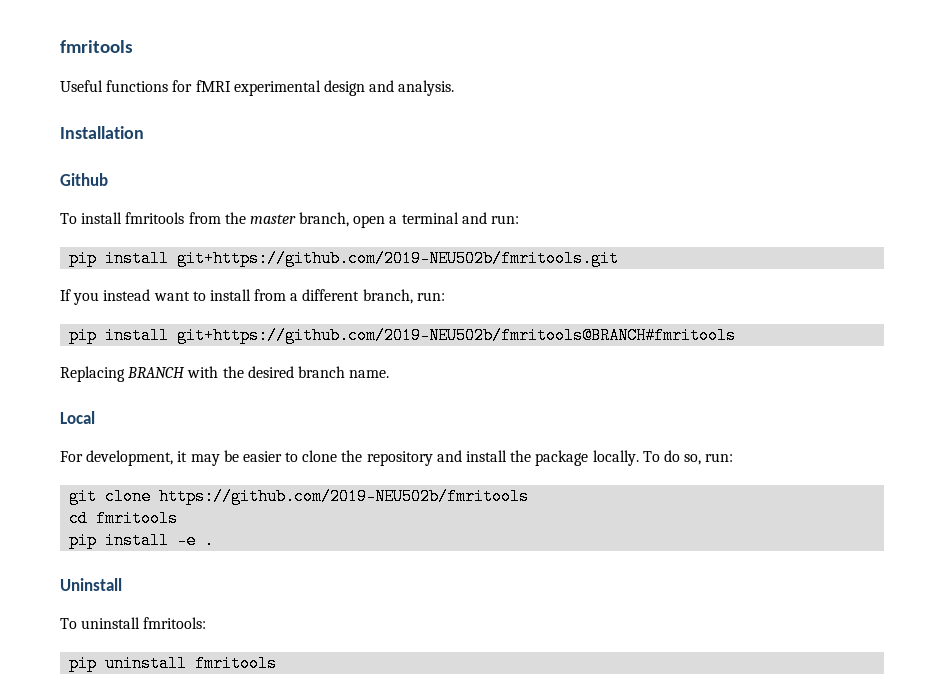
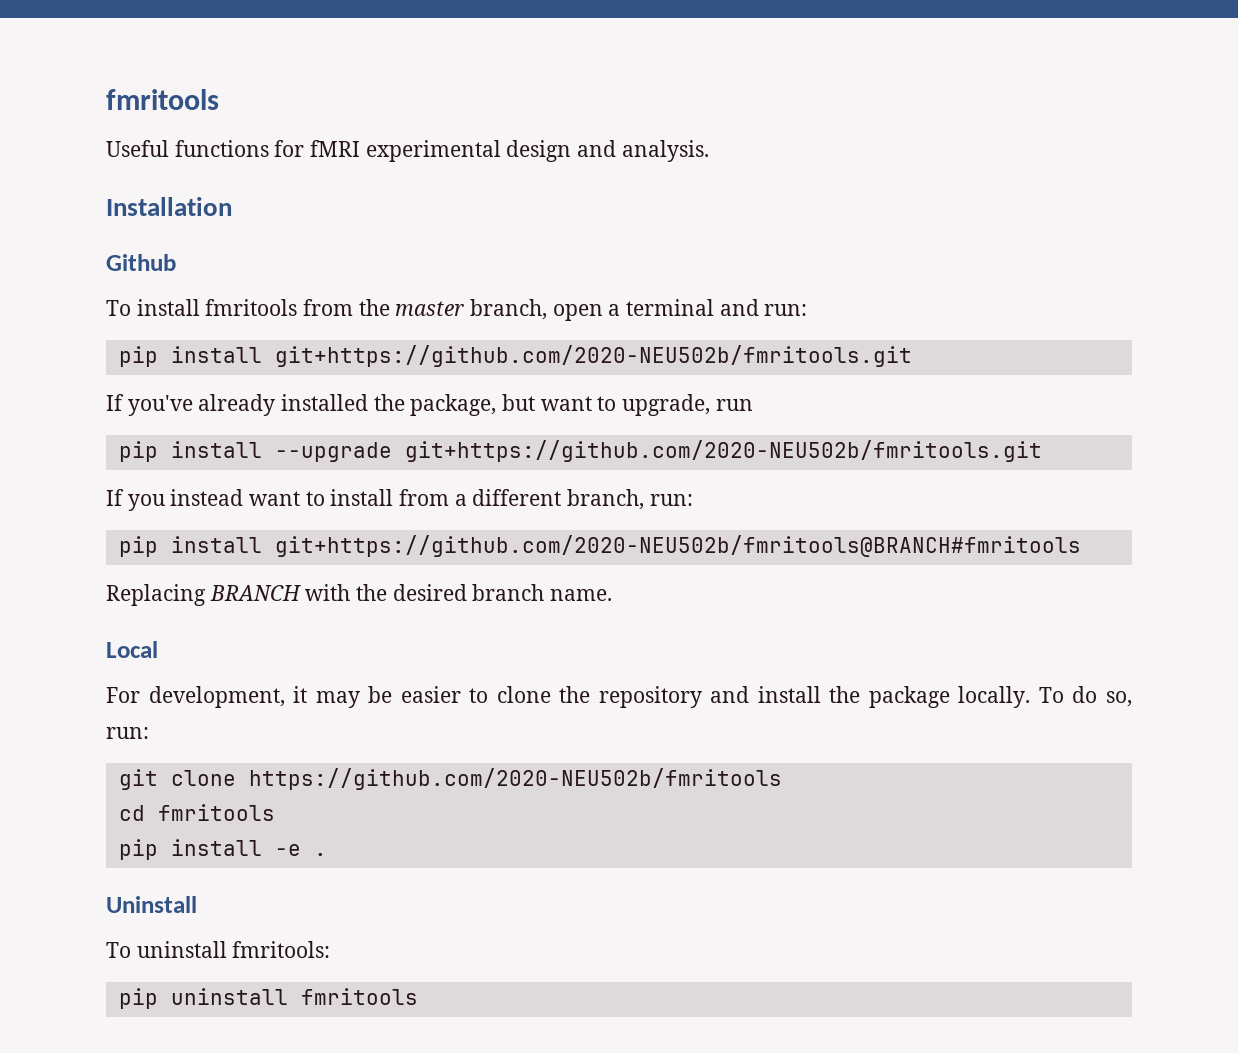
- pip install git+https://github.com/2019-NEU502b/fmritools.git
+ pip install git+https://github.com/2020-NEU502b/fmritools.git
+ If you've already installed the package, but want to upgrade, run
+ pip install --upgrade git+https://github.com/2020-NEU502b/fmritools.git
- pip install git+https://github.com/2019-NEU502b/fmritools@BRANCH#fmritools
+ pip install git+https://github.com/2020-NEU502b/fmritools@BRANCH#fmritools
- git clone https://github.com/2019-NEU502b/fmritools
+ git clone https://github.com/2020-NEU502b/fmritools

